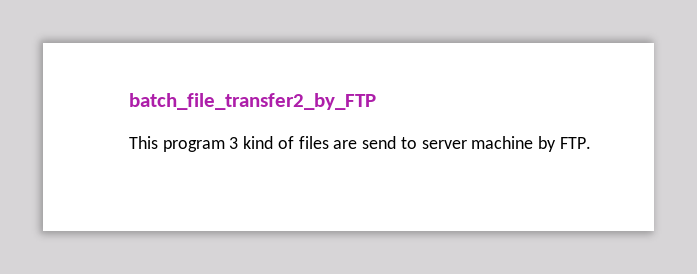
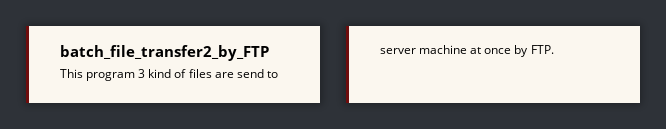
- This program 3 kind of files are send to server machine by FTP.
+ This program 3 kind of files are send to server machine at once by FTP.

